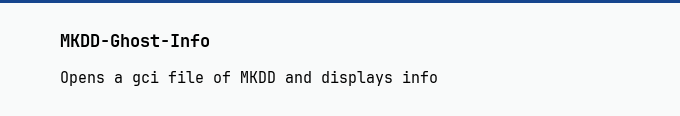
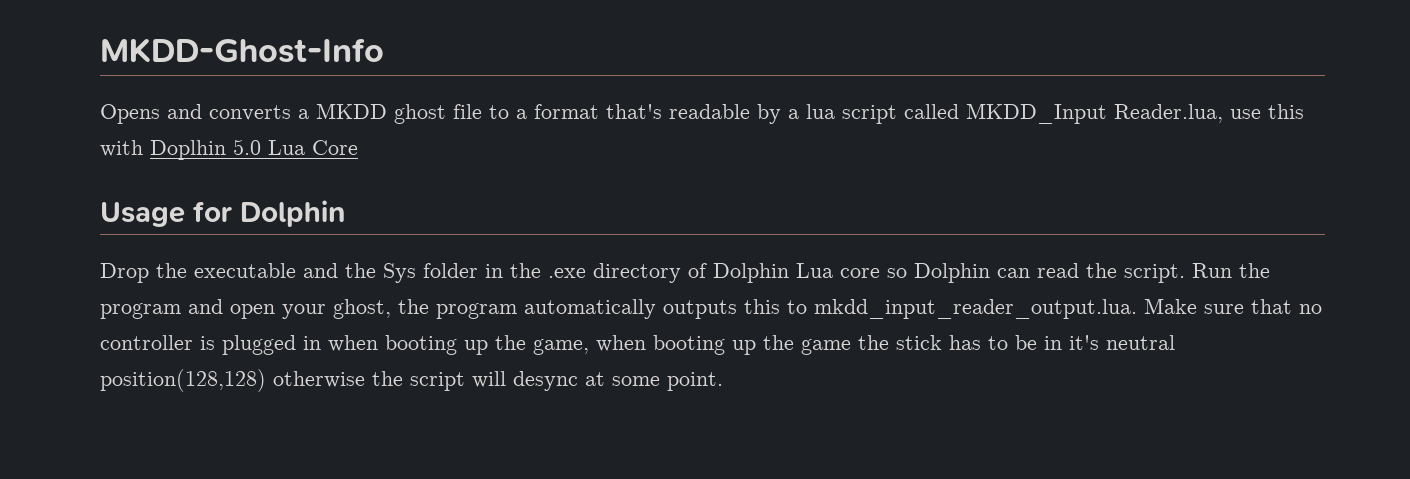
- Opens a gci file of MKDD and displays info
+ Opens and converts a MKDD ghost file to a format that's readable by a lua script called MKDD_Input Reader.lua, use this with Doplhin 5.0 Lua Core
+ Usage for Dolphin
+ Drop the executable and the Sys folder in the .exe directory of Dolphin Lua core so Dolphin can read the script. Run the program and open your ghost, the program automatically outputs this to mkdd_input_reader_output.lua. Make sure that no controller is plugged in when booting up the game, when booting up the game the stick has to be in it's neutral position(128,128) otherwise the script will desync at some point.

